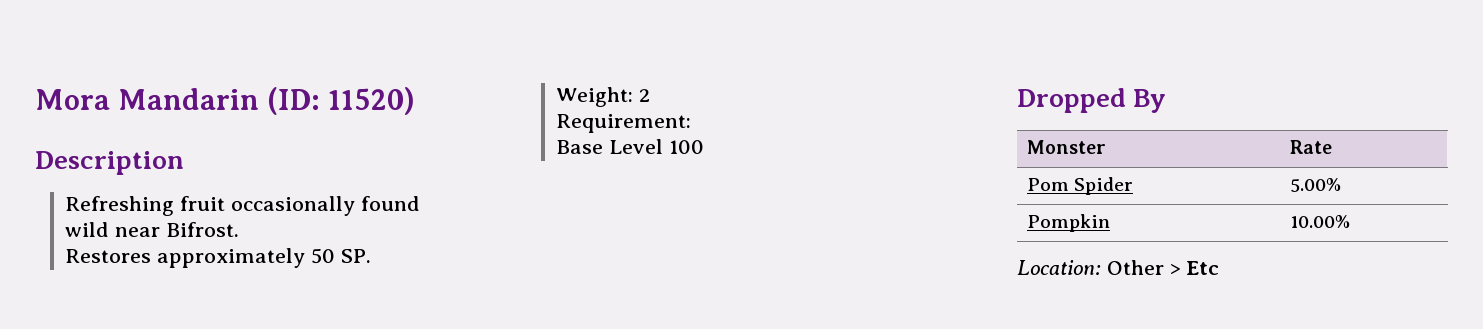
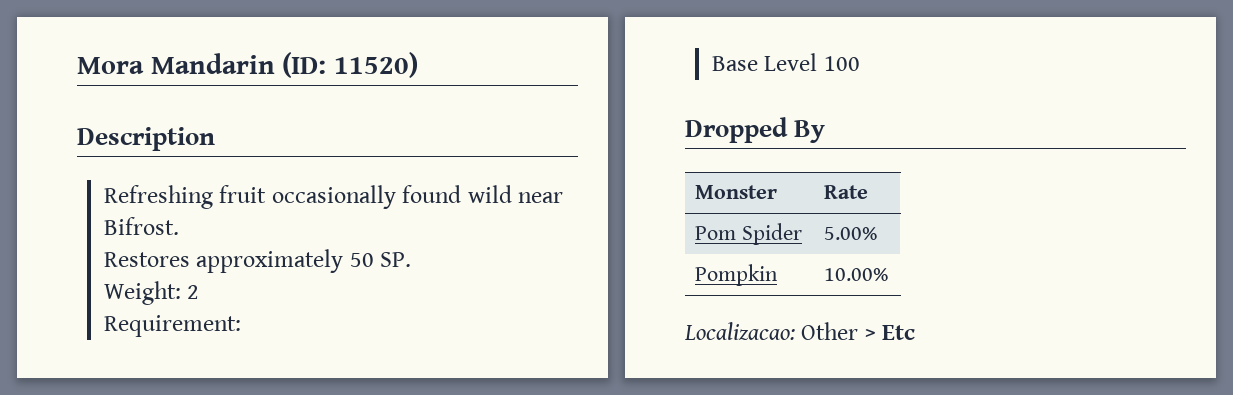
- Location: Other > Etc
+ Localizacao: Other > Etc

